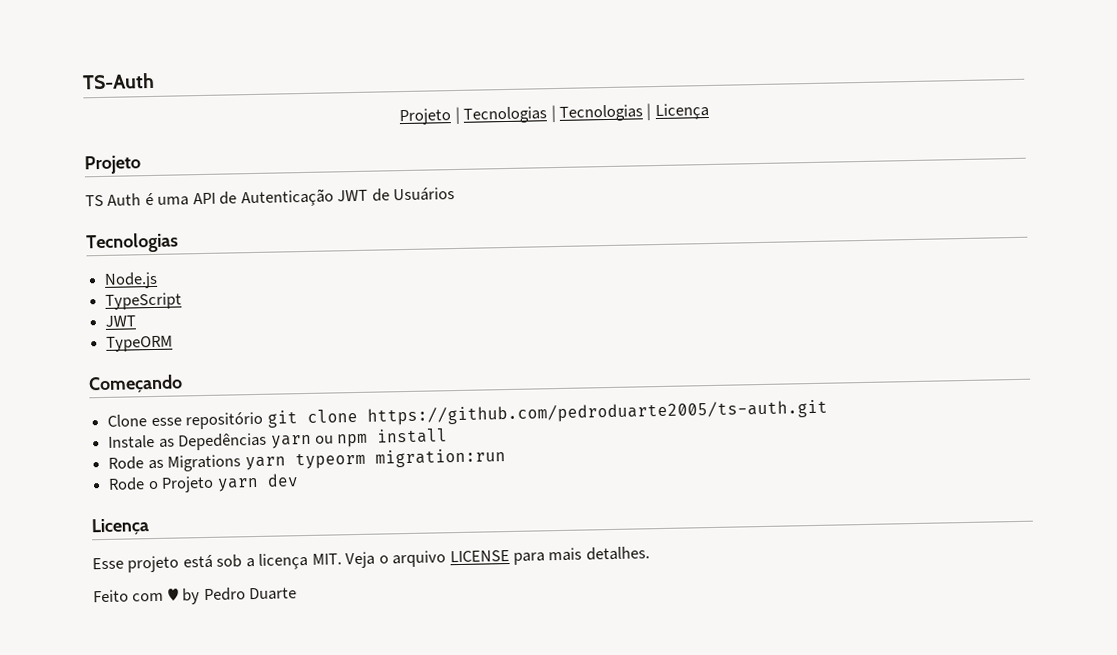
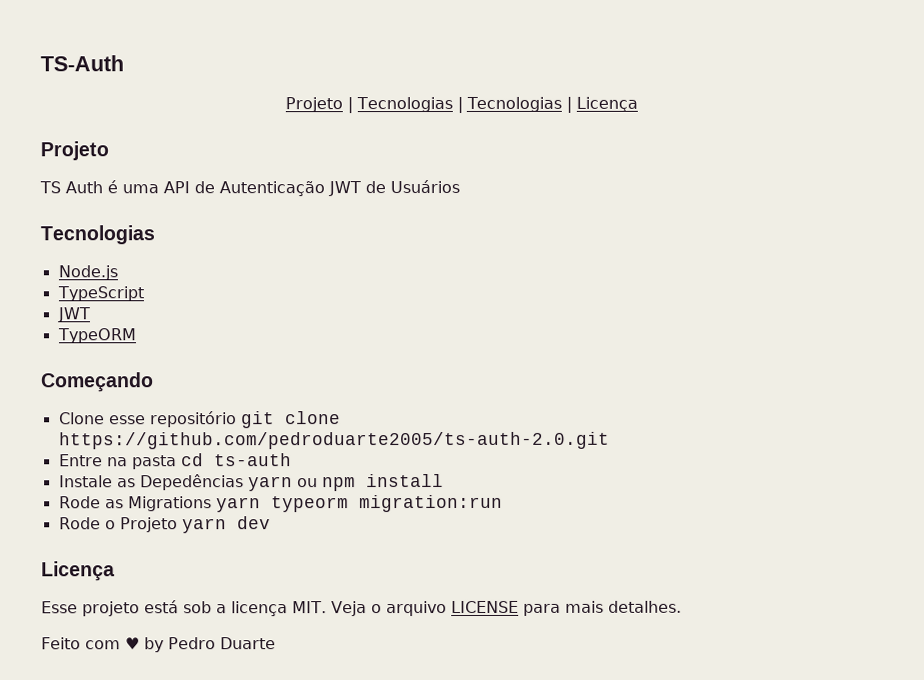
- Clone esse repositório git clone https://github.com/pedroduarte2005/ts-auth.git
+ Clone esse repositório git clone https://github.com/pedroduarte2005/ts-auth-2.0.git
+ Entre na pasta cd ts-auth

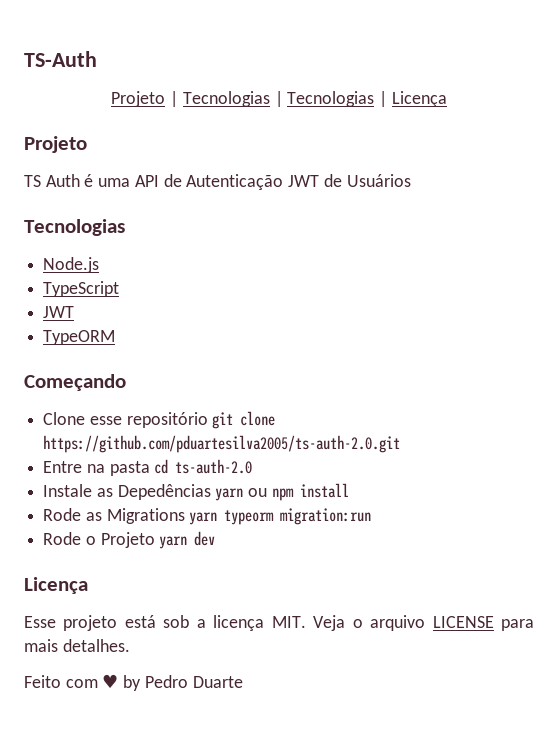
- Clone esse repositório git clone https://github.com/pedroduarte2005/ts-auth-2.0.git
+ Clone esse repositório git clone https://github.com/pduartesilva2005/ts-auth-2.0.git
- Entre na pasta cd ts-auth
+ Entre na pasta cd ts-auth-2.0

